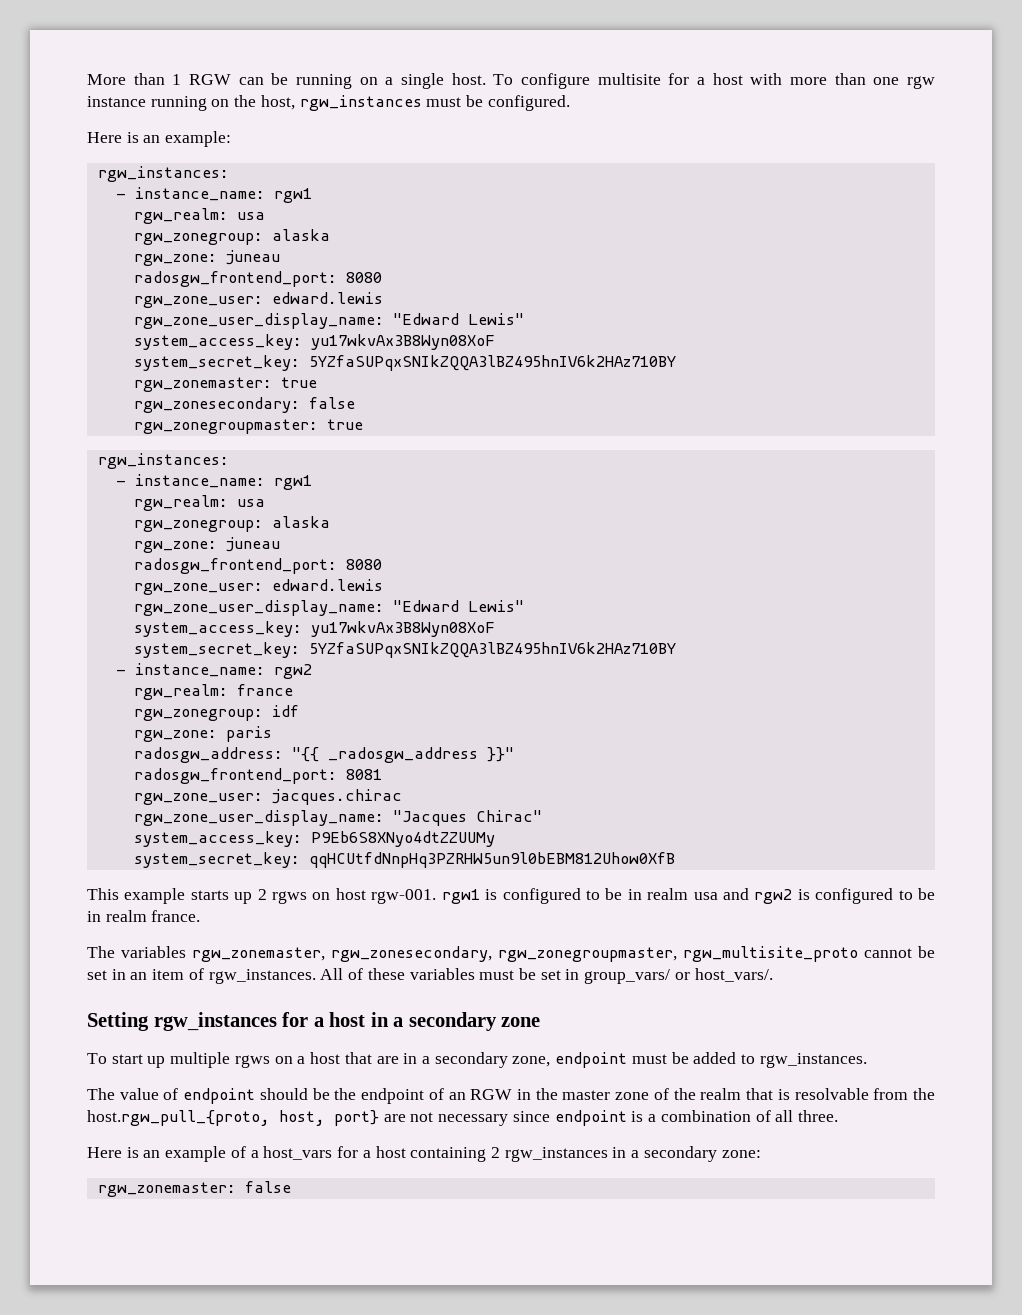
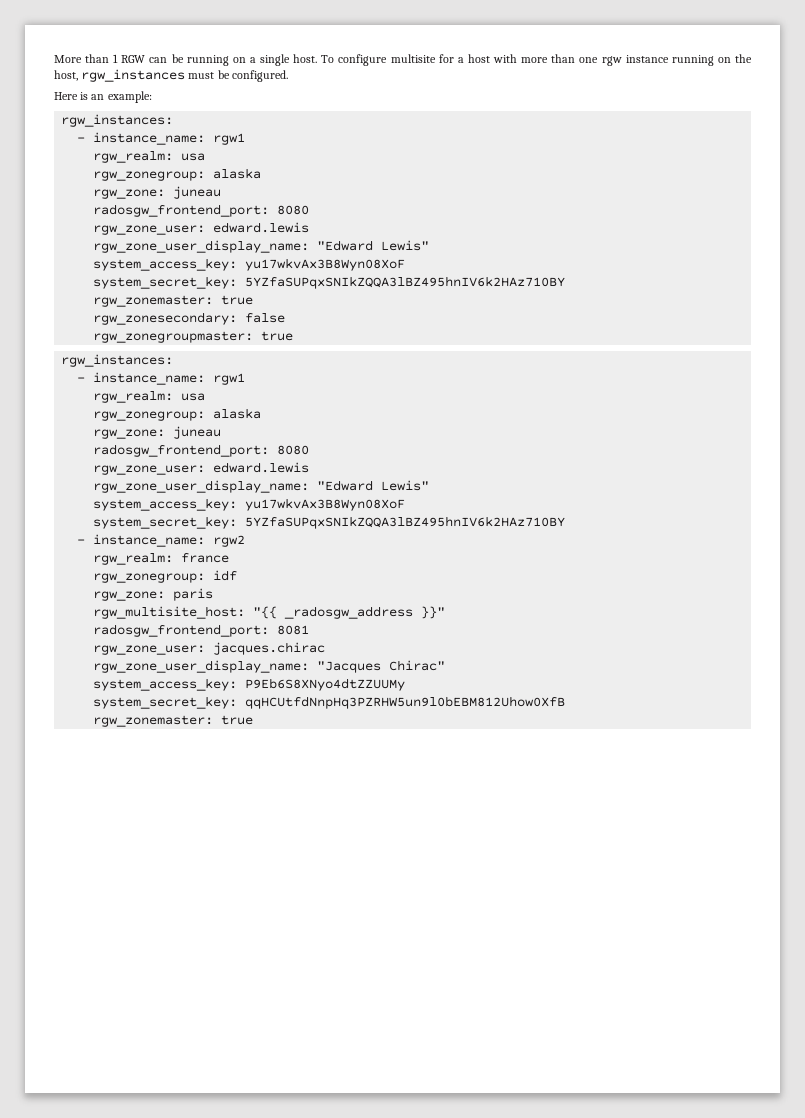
- radosgw_address: "{{ _radosgw_address }}"
+ rgw_multisite_host: "{{ _radosgw_address }}"
  system_secret_key: qqHCUtfdNnpHq3PZRHW5un9l0bEBM812Uhow0XfB
- This example starts up 2 rgws on host rgw-001. rgw1 is configured to be in realm usa and rgw2 is configured to be in realm france.
- The variables rgw_zonemaster, rgw_zonesecondary, rgw_zonegroupmaster, rgw_multisite_proto cannot be set in an item of rgw_instances. All of these variables must be set in group_vars/ or host_vars/.
- Setting rgw_instances for a host in a secondary zone
- To start up multiple rgws on a host that are in a secondary zone, endpoint must be added to rgw_instances.
- The value of endpoint should be the endpoint of an RGW in the master zone of the realm that is resolvable from the host.rgw_pull_{proto, host, port} are not necessary since endpoint is a combination of all three.
- Here is an example of a host_vars for a host containing 2 rgw_instances in a secondary zone:
- rgw_zonemaster: false
+ rgw_zonemaster: true

